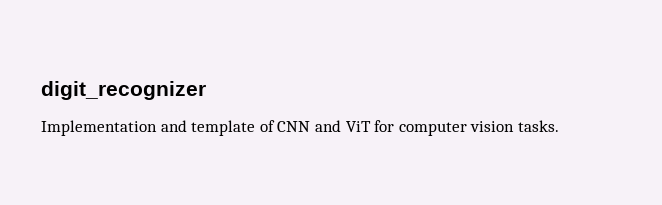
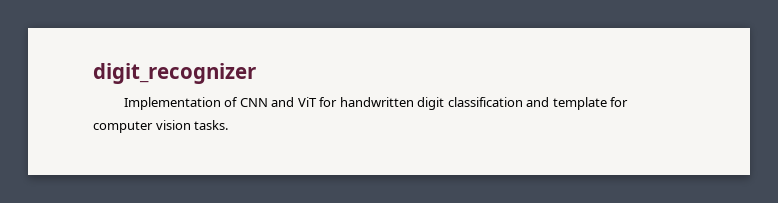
- Implementation and template of CNN and ViT for computer vision tasks.
+ Implementation of CNN and ViT for handwritten digit classification and template for computer vision tasks.

